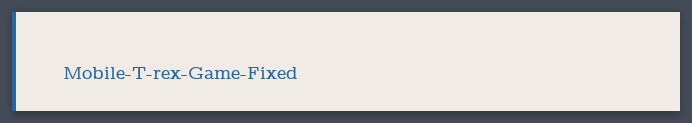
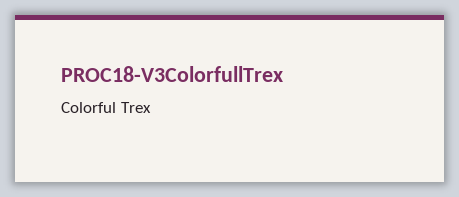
- Mobile-T-rex-Game-Fixed
+ PROC18-V3ColorfullTrex
+ Colorful Trex

